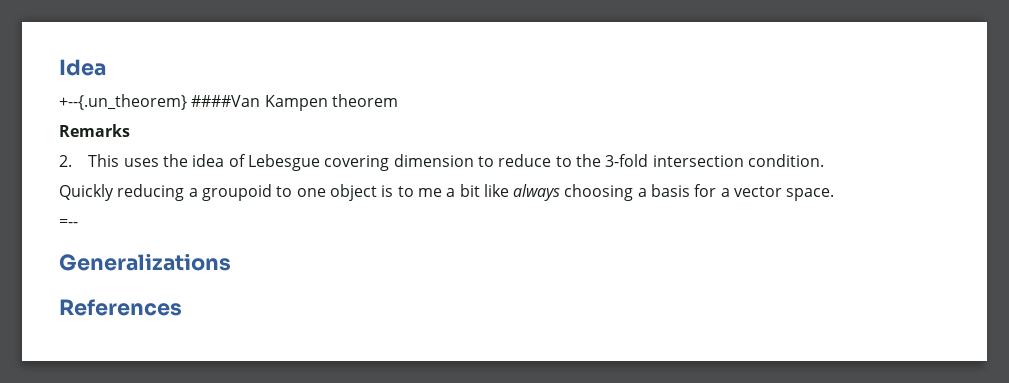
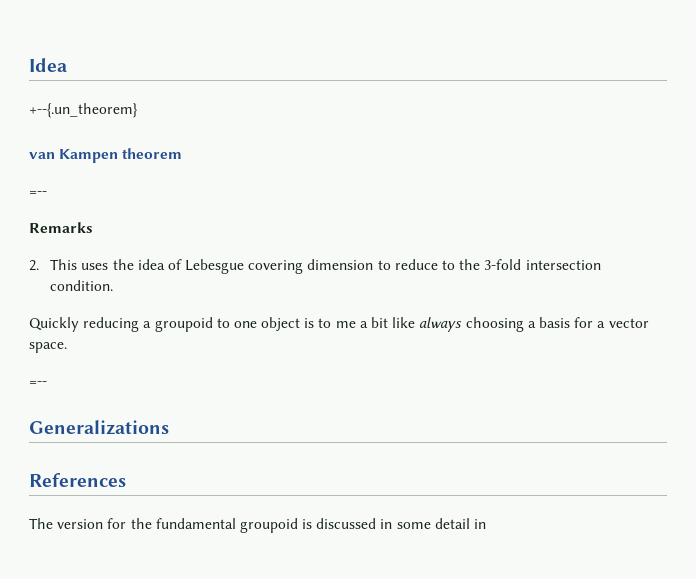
- +--{.un_theorem} ####Van Kampen theorem
+ +--{.un_theorem}
+ van Kampen theorem
+ =--
+ The version for the fundamental groupoid is discussed in some detail in

